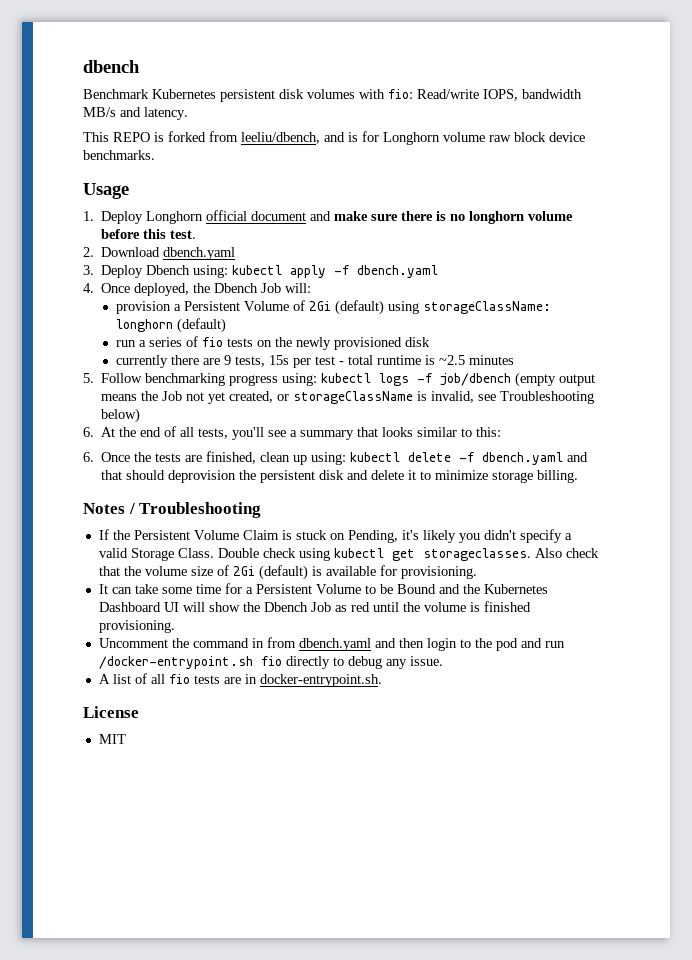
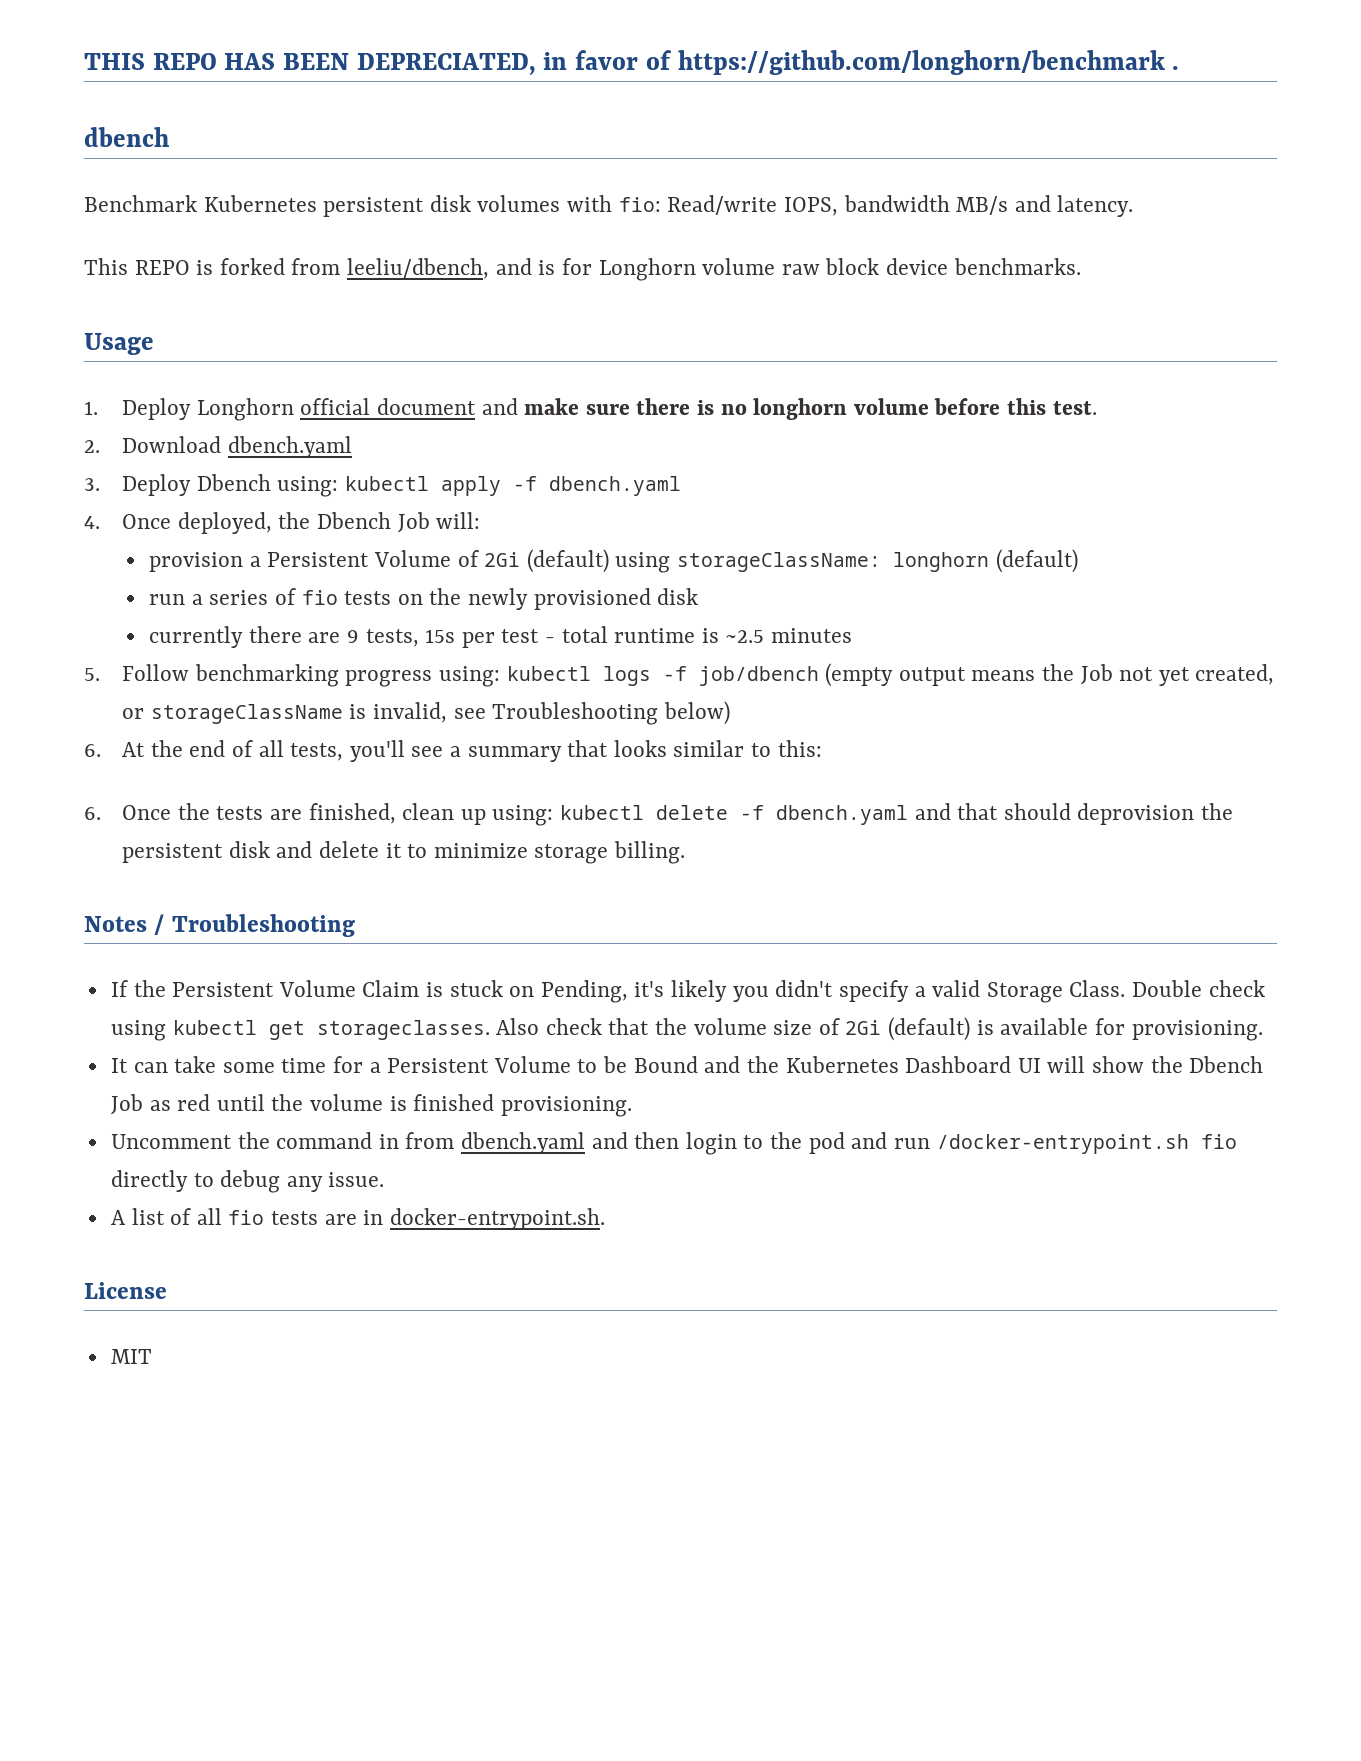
+ THIS REPO HAS BEEN DEPRECIATED, in favor of https://github.com/longhorn/benchmark .

